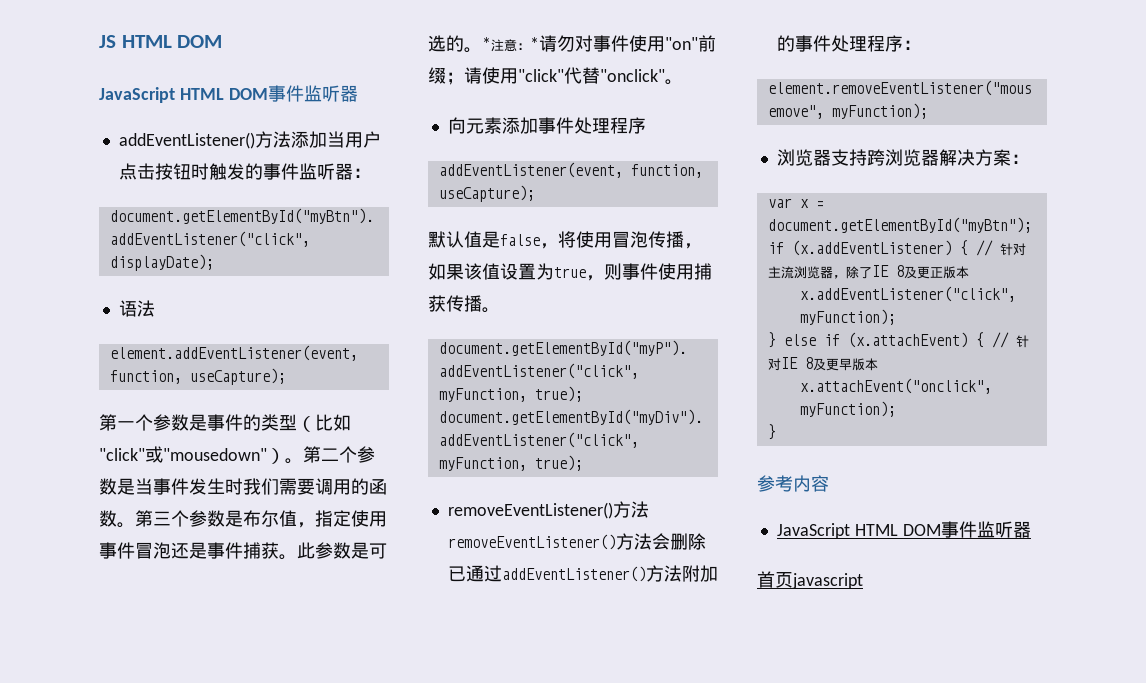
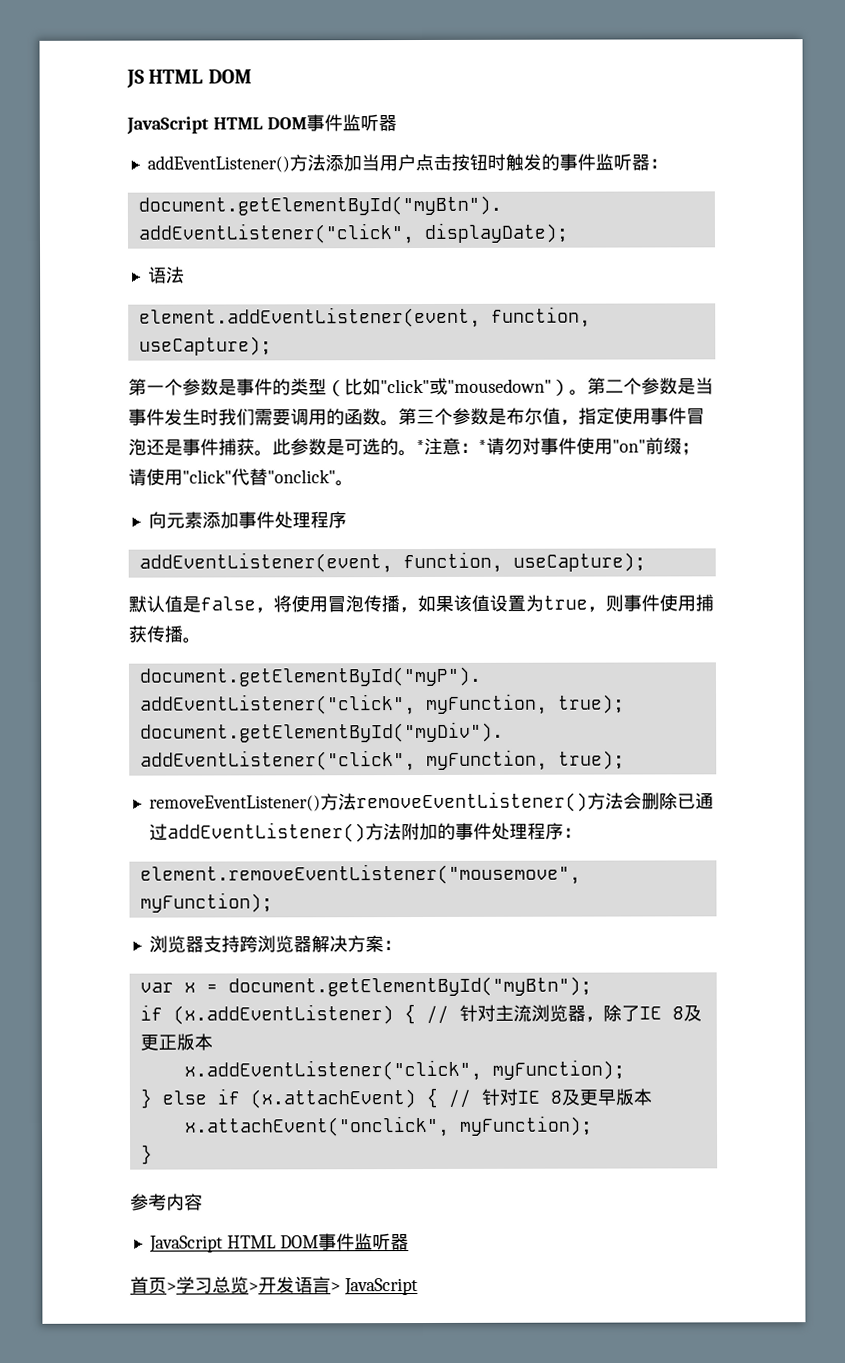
- 首页javascript
+ 首页>学习总览>开发语言> JavaScript

